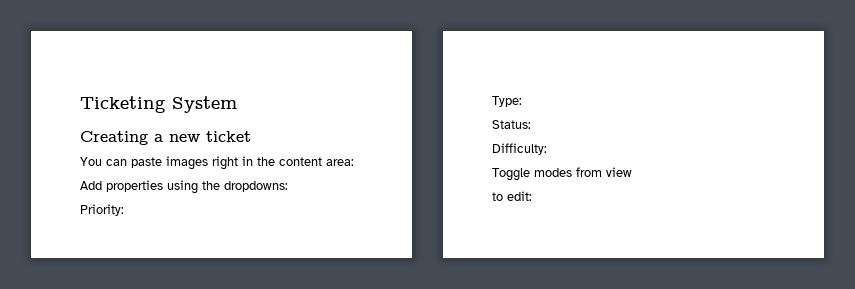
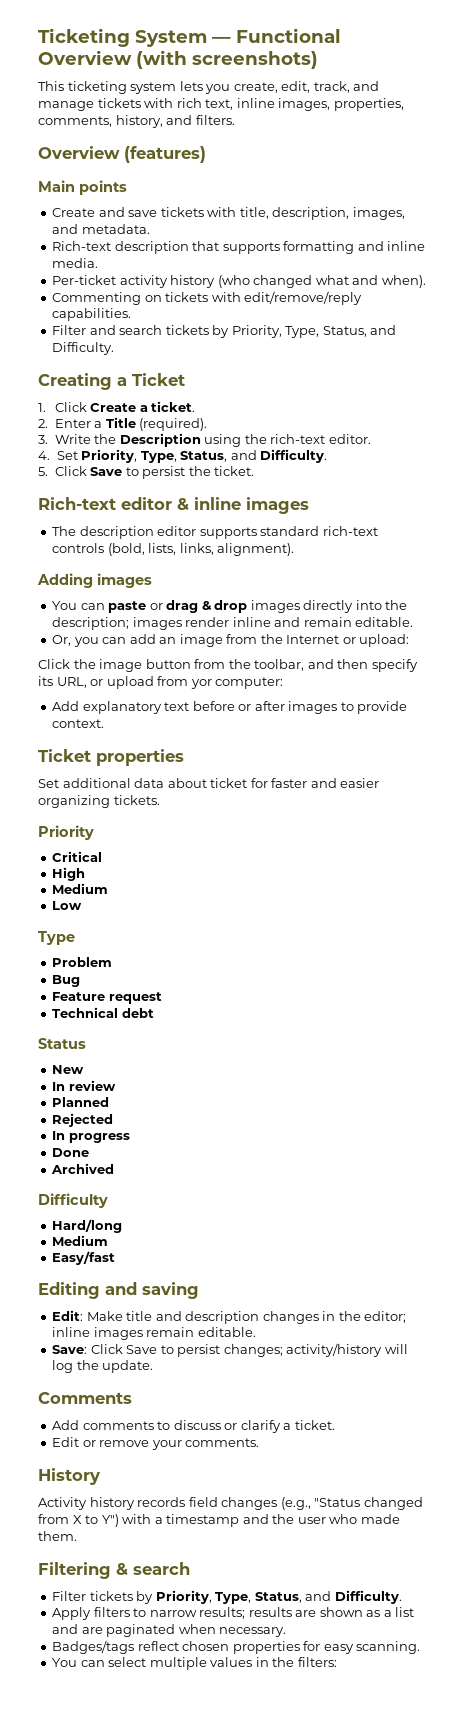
- Ticketing System
- Creating a new ticket
- You can paste images right in the content area:
- Add properties using the dropdowns:
- Priority:
- Type:
- Status:
- Difficulty:
- Toggle modes from view
- to edit:
+ Ticketing System — Functional Overview (with screenshots)
+ This ticketing system lets you create, edit, track, and manage tickets with rich text, inline images, properties, comments, history, and filters.
+ Overview (features)
+ Main points
+ Create and save tickets with title, description, images, and metadata.
+ Rich-text description that supports formatting and inline media.
+ Per-ticket activity history (who changed what and when).
+ Commenting on tickets with edit/remove/reply capabilities.
+ Filter and search tickets by Priority, Type, Status, and Difficulty.
+ Creating a Ticket
+ 1. Click Create a ticket.
+ 2. Enter a Title (required).
+ 3. Write the Description using the rich-text editor.
+ 4. Set Priority, Type, Status, and Difficulty.
+ 5. Click Save to persist the ticket.
+ Rich-text editor & inline images
+ The description editor supports standard rich-text controls (bold, lists, links, alignment).
+ Adding images
+ You can paste or drag & drop images directly into the description; images render inline and remain editable.
+ Or, you can add an image from the Internet or upload:
+ Click the image button from the toolbar, and then specify its URL, or upload from yor computer:
+ Add explanatory text before or after images to provide context.
+ Ticket properties
+ Set additional data about ticket for faster and easier organizing tickets.
+ Priority
+ Critical
+ High
+ Medium
+ Low
+ Type
+ Problem
+ Bug
+ Feature request
+ Technical debt
+ Status
+ New
+ In review
+ Planned
+ Rejected
+ In progress
+ Done
+ Archived
+ Difficulty
+ Hard/long
+ Medium
+ Easy/fast
+ Editing and saving
+ Edit: Make title and description changes in the editor; inline images remain editable.
+ Save: Click Save to persist changes; activity/history will log the update.
+ Comments
+ Add comments to discuss or clarify a ticket.
+ Edit or remove your comments.
+ History
+ Activity history records field changes (e.g., "Status changed from X to Y") with a timestamp and the user who made them.
+ Filtering & search
+ Filter tickets by Priority, Type, Status, and Difficulty.
+ Apply filters to narrow results; results are shown as a list and are paginated when necessary.
+ Badges/tags reflect chosen properties for easy scanning.
+ You can select multiple values in the filters:

